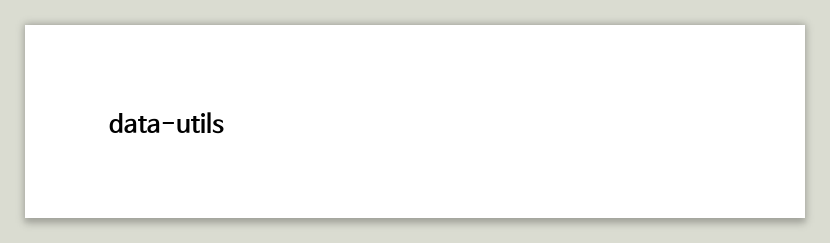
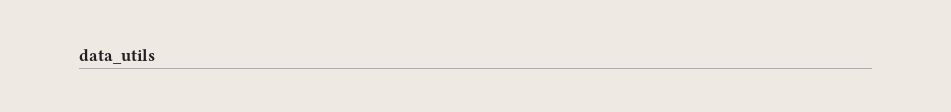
- data-utils
+ data_utils

